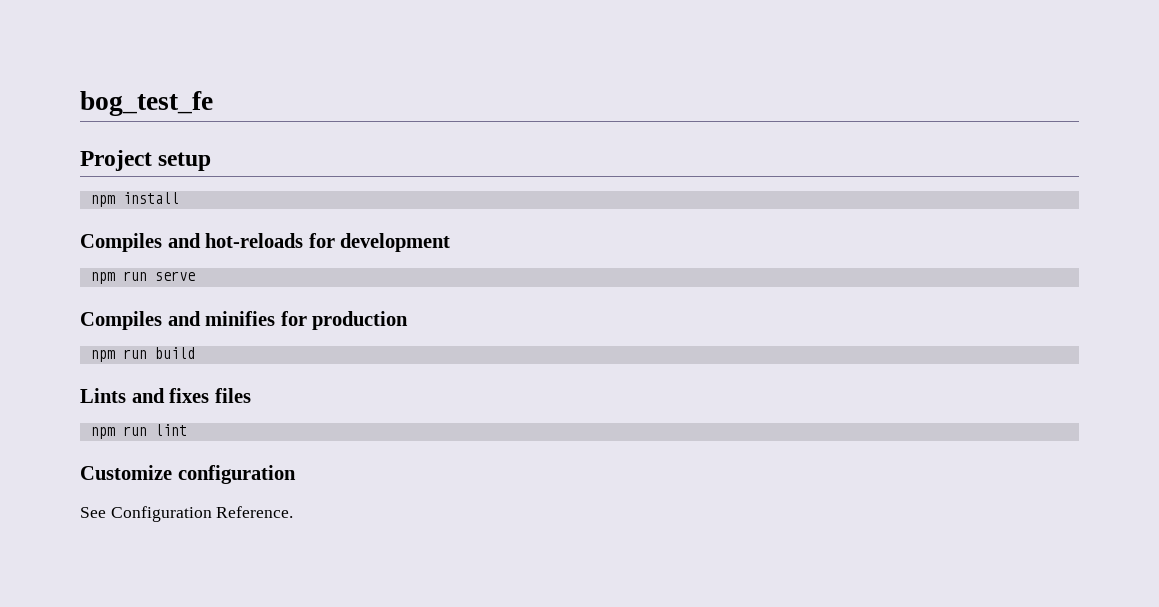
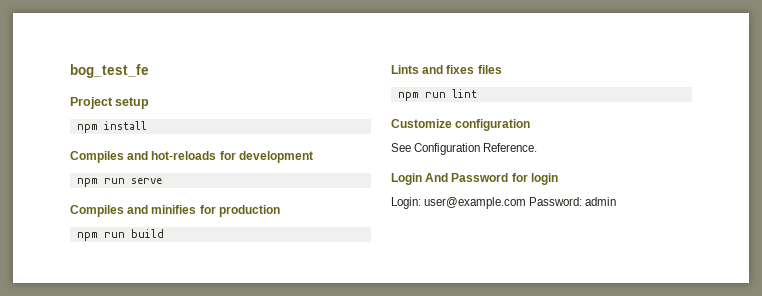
+ Login And Password for login
+ Login: user@example.com Password: admin

